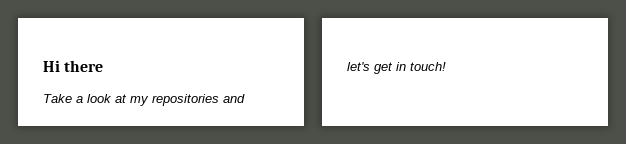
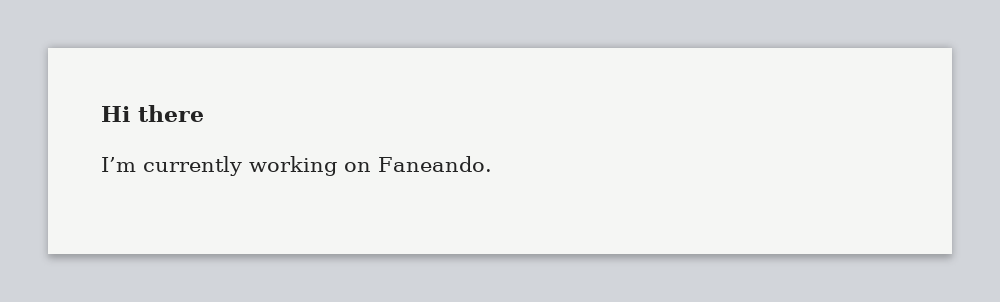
- Take a look at my repositories and let's get in touch!
+ I’m currently working on Faneando.

